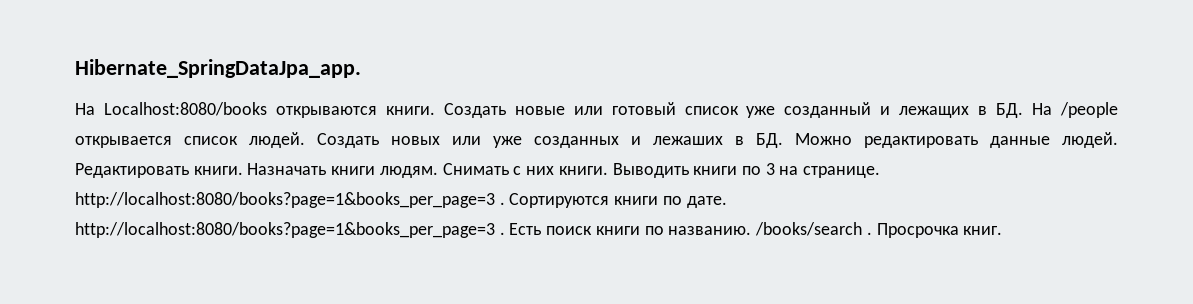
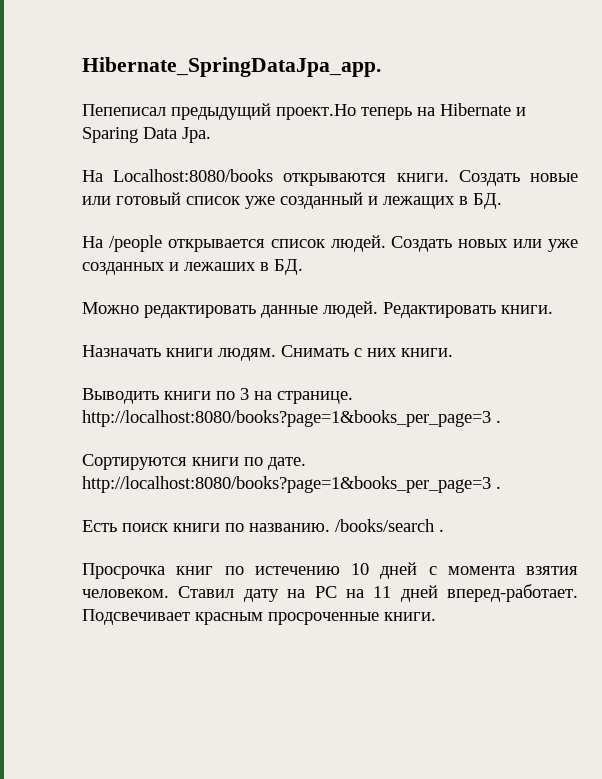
+ Пепеписал предыдущий проект.Но теперь на Hibernate и Sparing Data Jpa.
- Создать новые или готовый список уже созданный и лежащих в БД. На /people открывается список людей.
+ Создать новые или готовый список уже созданный и лежащих в БД.
+ На /people открывается список людей.
- Создать новых или уже созданных и лежаших в БД. Можно редактировать данные людей.
+ Создать новых или уже созданных и лежаших в БД.
+ Можно редактировать данные людей.
- Редактировать книги. Назначать книги людям.
+ Редактировать книги.
+ Назначать книги людям.
- Снимать с них книги. Выводить книги по 3 на странице. http://localhost:8080/books?page=1&books_per_page=3 . Сортируются книги по дате. http://localhost:8080/books?page=1&books_per_page=3 . Есть поиск книги по названию.
+ Снимать с них книги.
+ Выводить книги по 3 на странице. http://localhost:8080/books?page=1&books_per_page=3 .
+ Сортируются книги по дате. http://localhost:8080/books?page=1&books_per_page=3 .
+ Есть поиск книги по названию.
- /books/search . Просрочка книг.
+ /books/search .
+ Просрочка книг по истечению 10 дней с момента взятия человеком. Ставил дату на PC на 11 дней вперед-работает. Подсвечивает красным просроченные книги.

